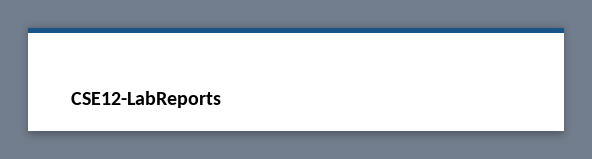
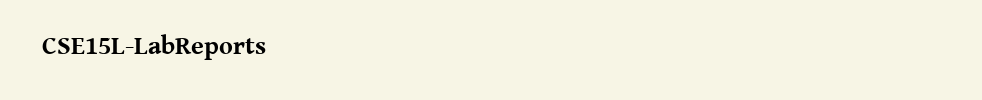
- CSE12-LabReports
+ CSE15L-LabReports

